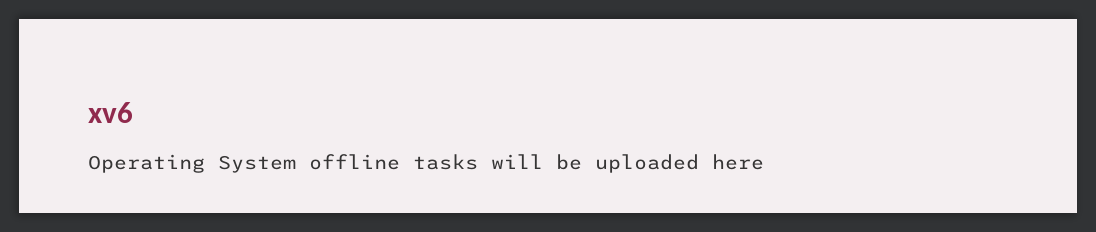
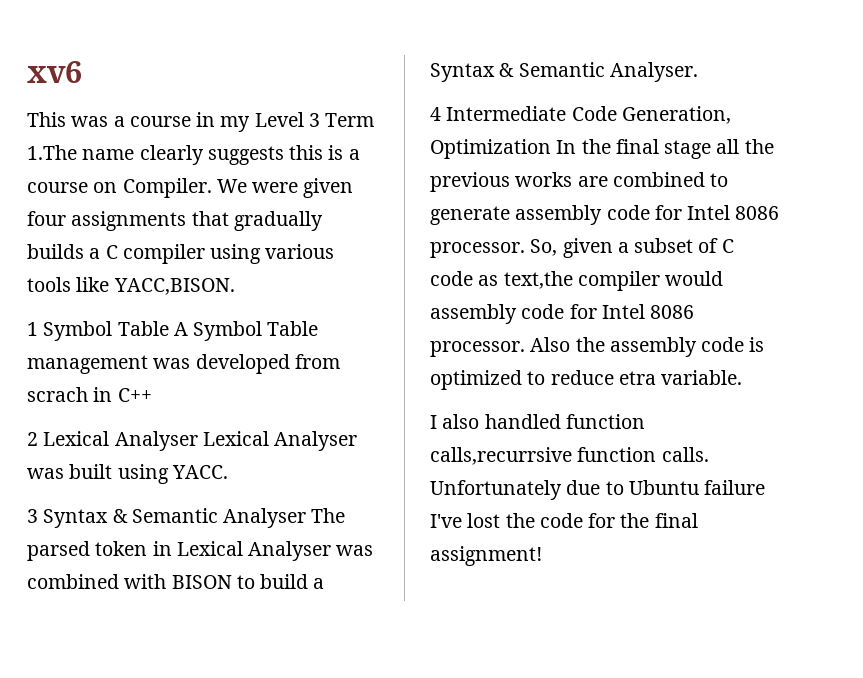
- Operating System offline tasks will be uploaded here
+ This was a course in my Level 3 Term 1.The name clearly suggests this is a course on Compiler. We were given four assignments that gradually builds a C compiler using various tools like YACC,BISON.
+ 1 Symbol Table A Symbol Table management was developed from scrach in C++
+ 2 Lexical Analyser Lexical Analyser was built using YACC.
+ 3 Syntax & Semantic Analyser The parsed token in Lexical Analyser was combined with BISON to build a Syntax & Semantic Analyser.
+ 4 Intermediate Code Generation, Optimization In the final stage all the previous works are combined to generate assembly code for Intel 8086 processor. So, given a subset of C code as text,the compiler would assembly code for Intel 8086 processor. Also the assembly code is optimized to reduce etra variable.
+ I also handled function calls,recurrsive function calls. Unfortunately due to Ubuntu failure I've lost the code for the final assignment!

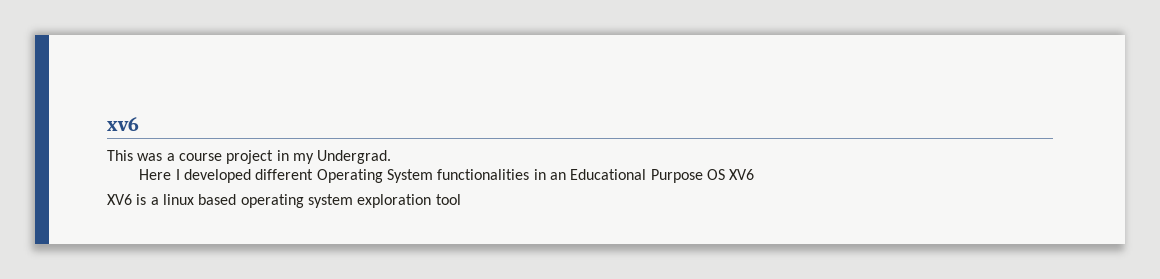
- This was a course in my Level 3 Term 1.The name clearly suggests this is a course on Compiler. We were given four assignments that gradually builds a C compiler using various tools like YACC,BISON.
- 1 Symbol Table A Symbol Table management was developed from scrach in C++
- 2 Lexical Analyser Lexical Analyser was built using YACC.
- 3 Syntax & Semantic Analyser The parsed token in Lexical Analyser was combined with BISON to build a Syntax & Semantic Analyser.
- 4 Intermediate Code Generation, Optimization In the final stage all the previous works are combined to generate assembly code for Intel 8086 processor. So, given a subset of C code as text,the compiler would assembly code for Intel 8086 processor. Also the assembly code is optimized to reduce etra variable.
- I also handled function calls,recurrsive function calls. Unfortunately due to Ubuntu failure I've lost the code for the final assignment!
+ This was a course project in my Undergrad.
+ Here I developed different Operating System functionalities in an Educational Purpose OS XV6
+ XV6 is a linux based operating system exploration tool

